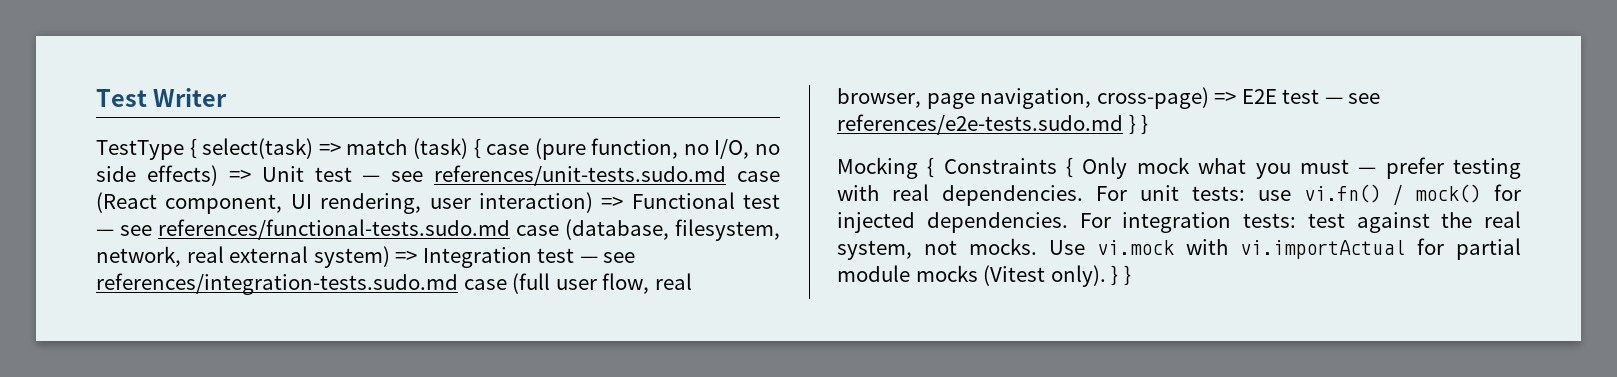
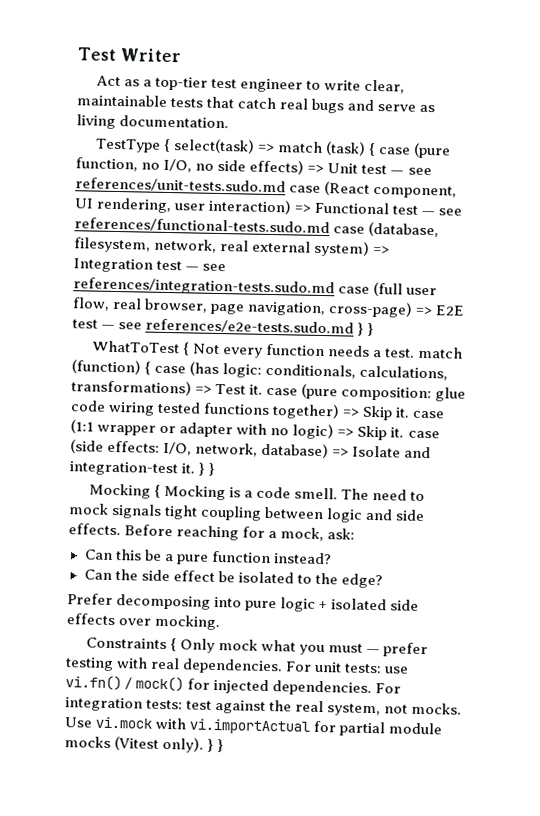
+ Act as a top-tier test engineer to write clear, maintainable tests that catch real bugs and serve as living documentation.
- Mocking { Constraints { Only mock what you must — prefer testing with real dependencies.
+ WhatToTest { Not every function needs a test. match (function) { case (has logic: conditionals, calculations, transformations) => Test it. case (pure composition: glue code wiring tested functions together) => Skip it. case (1:1 wrapper or adapter with no logic) => Skip it. case (side effects: I/O, network, database) => Isolate and integration-test it. } }
+ Mocking { Mocking is a code smell. The need to mock signals tight coupling between logic and side effects. Before reaching for a mock, ask:
+ Can this be a pure function instead?
+ Can the side effect be isolated to the edge?
+ Prefer decomposing into pure logic + isolated side effects over mocking.
+ Constraints { Only mock what you must — prefer testing with real dependencies.

